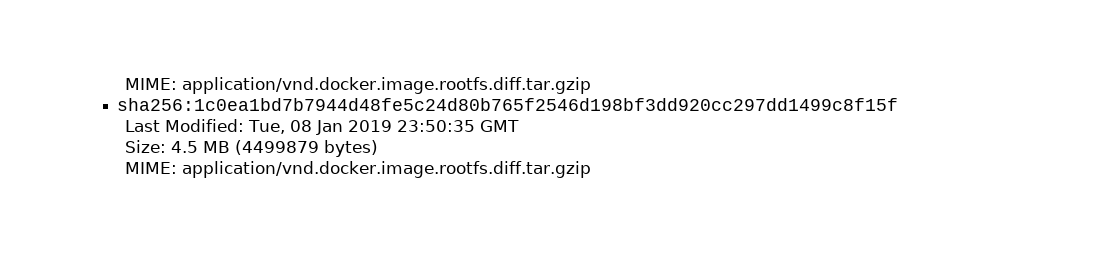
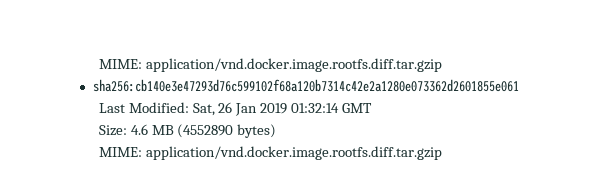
- sha256:1c0ea1bd7b7944d48fe5c24d80b765f2546d198bf3dd920cc297dd1499c8f15f
+ sha256:cb140e3e47293d76c599102f68a120b7314c42e2a1280e073362d2601855e061
- Last Modified: Tue, 08 Jan 2019 23:50:35 GMT
+ Last Modified: Sat, 26 Jan 2019 01:32:14 GMT
- Size: 4.5 MB (4499879 bytes)
+ Size: 4.6 MB (4552890 bytes)

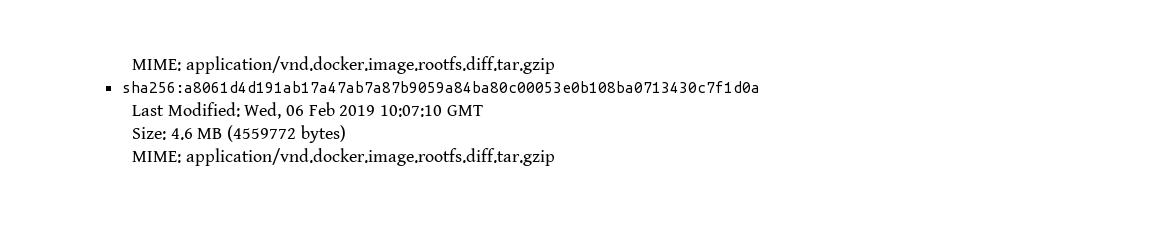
- sha256:cb140e3e47293d76c599102f68a120b7314c42e2a1280e073362d2601855e061
+ sha256:a8061d4d191ab17a47ab7a87b9059a84ba80c00053e0b108ba0713430c7f1d0a
- Last Modified: Sat, 26 Jan 2019 01:32:14 GMT
+ Last Modified: Wed, 06 Feb 2019 10:07:10 GMT
- Size: 4.6 MB (4552890 bytes)
+ Size: 4.6 MB (4559772 bytes)

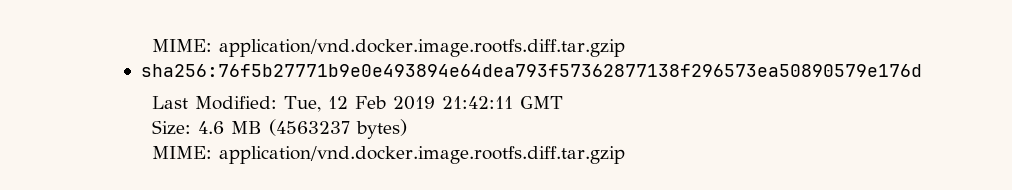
- sha256:a8061d4d191ab17a47ab7a87b9059a84ba80c00053e0b108ba0713430c7f1d0a
+ sha256:76f5b27771b9e0e493894e64dea793f57362877138f296573ea50890579e176d
- Last Modified: Wed, 06 Feb 2019 10:07:10 GMT
+ Last Modified: Tue, 12 Feb 2019 21:42:11 GMT
- Size: 4.6 MB (4559772 bytes)
+ Size: 4.6 MB (4563237 bytes)

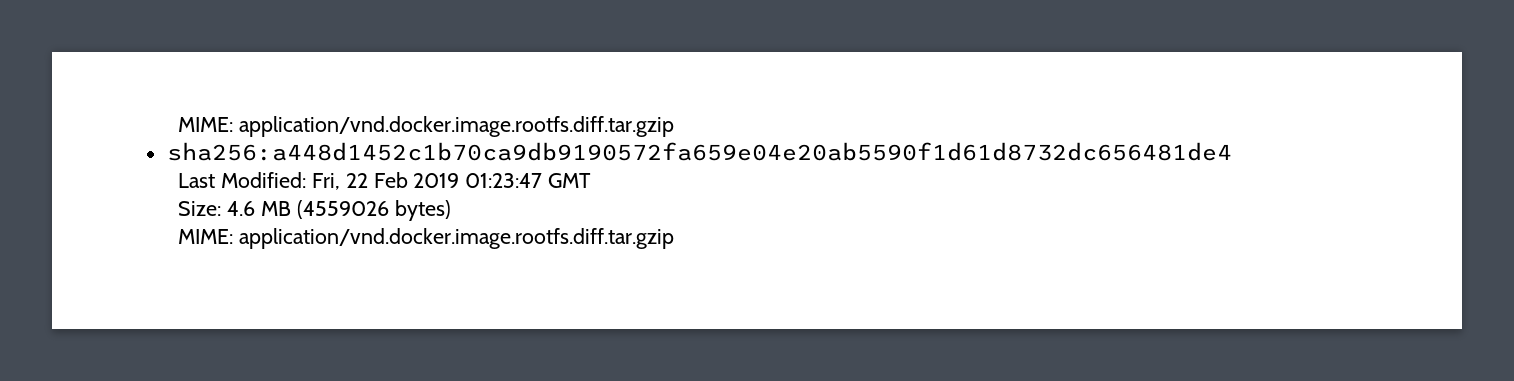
- sha256:76f5b27771b9e0e493894e64dea793f57362877138f296573ea50890579e176d
+ sha256:a448d1452c1b70ca9db9190572fa659e04e20ab5590f1d61d8732dc656481de4
- Last Modified: Tue, 12 Feb 2019 21:42:11 GMT
+ Last Modified: Fri, 22 Feb 2019 01:23:47 GMT
- Size: 4.6 MB (4563237 bytes)
+ Size: 4.6 MB (4559026 bytes)

